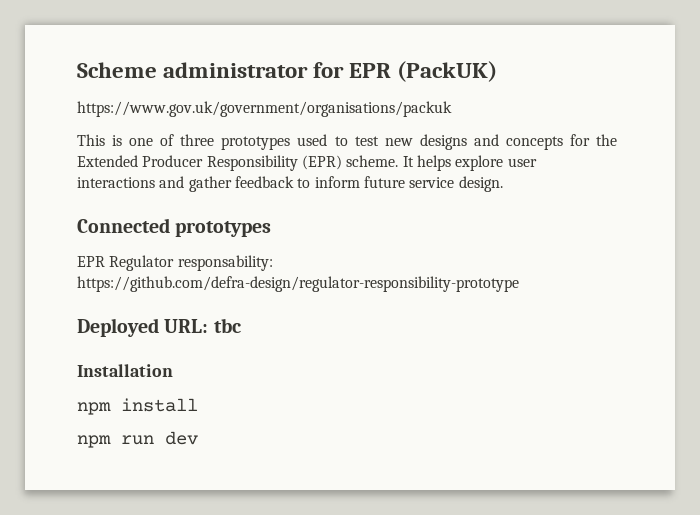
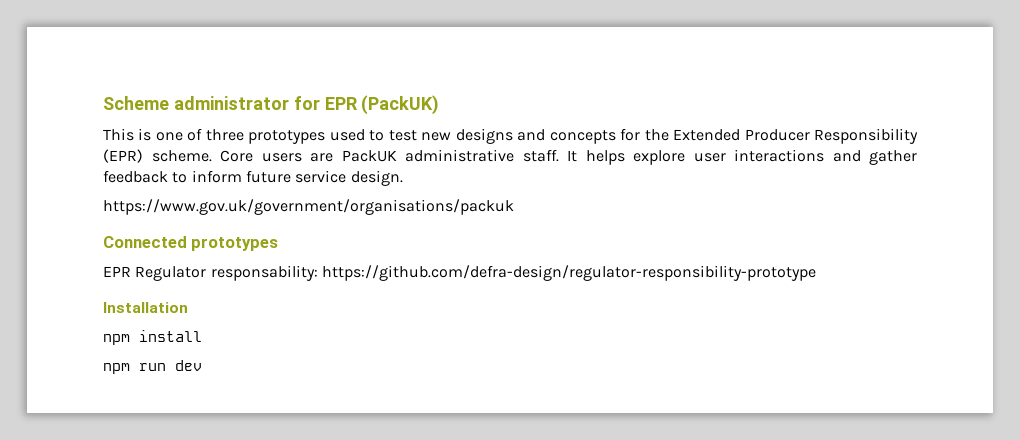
- https://www.gov.uk/government/organisations/packuk
+ Core users are PackUK administrative staff.
+ https://www.gov.uk/government/organisations/packuk
- Deployed URL: tbc

